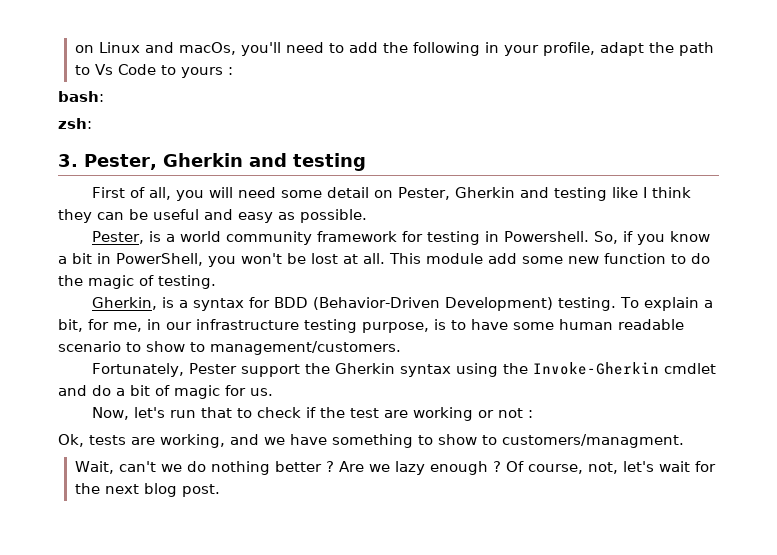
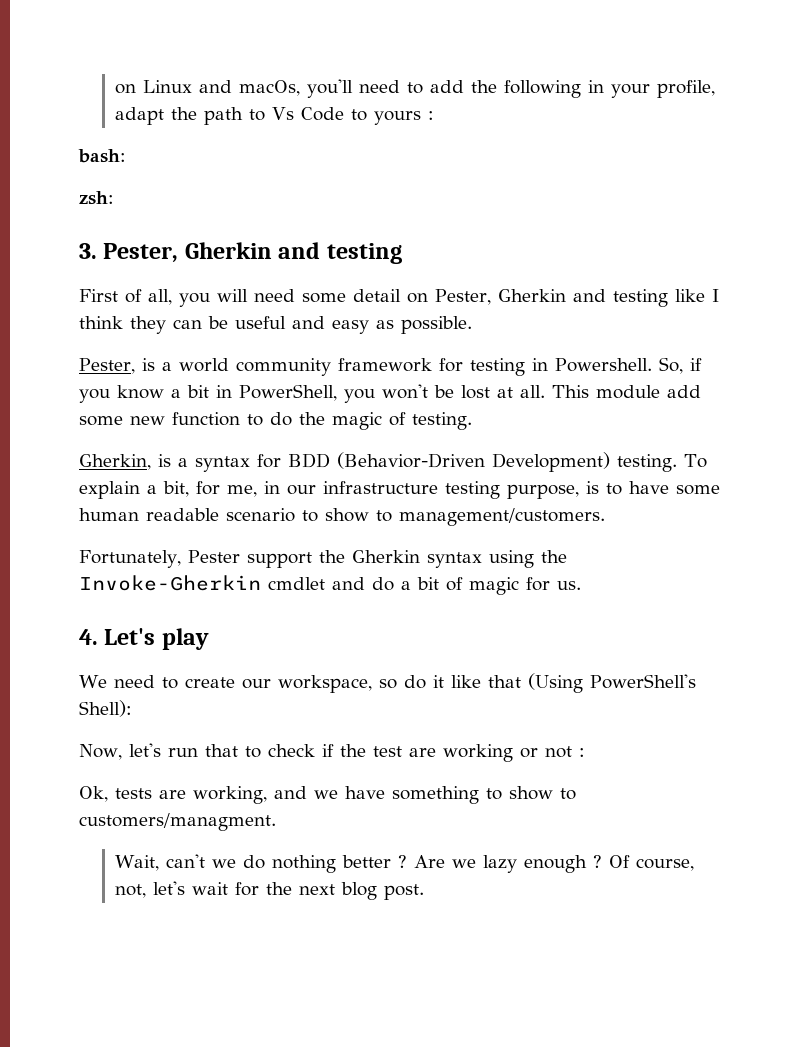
+ 4. Let's play
+ We need to create our workspace, so do it like that (Using PowerShell's Shell):

